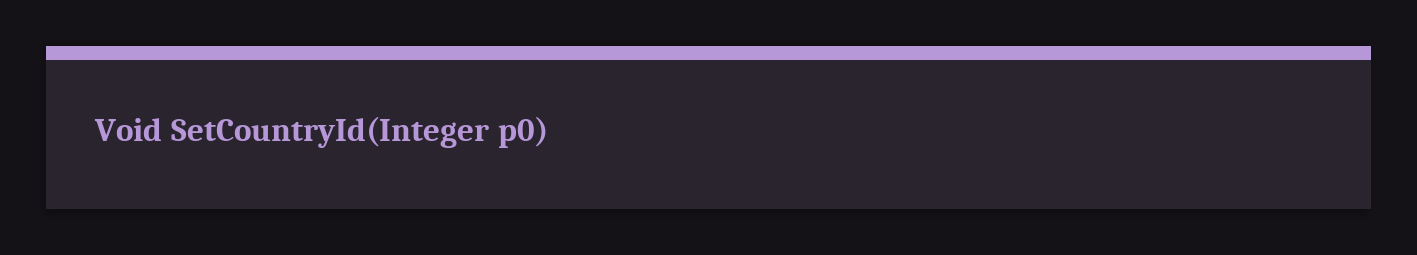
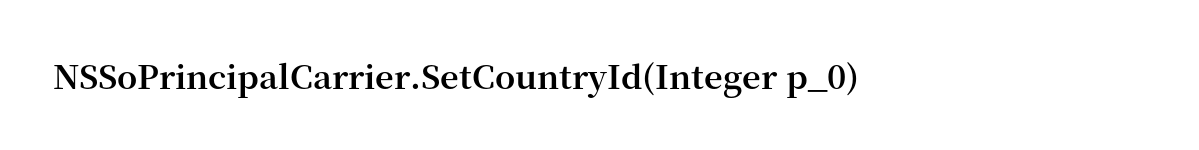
- Void SetCountryId(Integer p0)
+ NSSoPrincipalCarrier.SetCountryId(Integer p_0)

